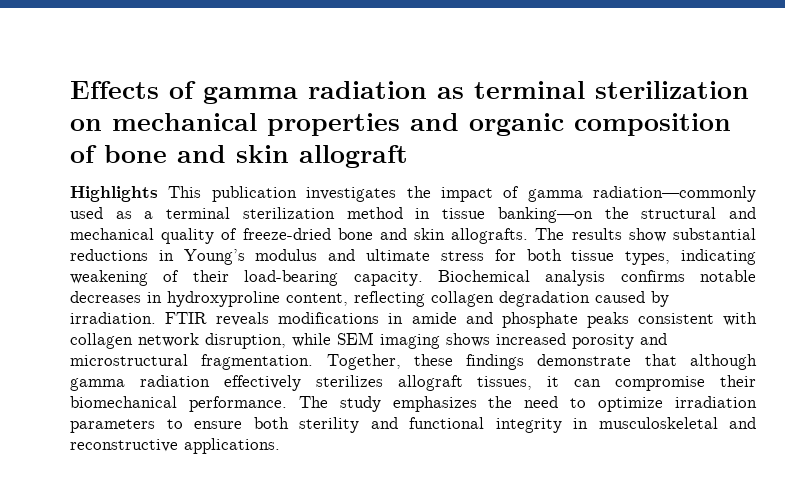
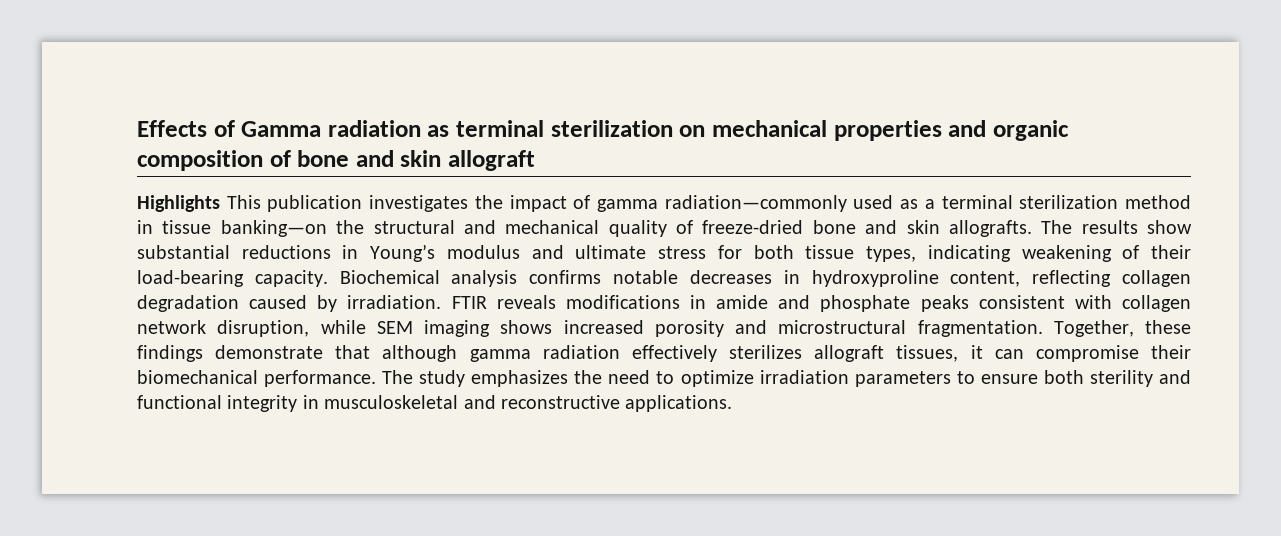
- Effects of gamma radiation as terminal sterilization on mechanical properties and organic composition of bone and skin allograft
+ Effects of Gamma radiation as terminal sterilization on mechanical properties and organic composition of bone and skin allograft

